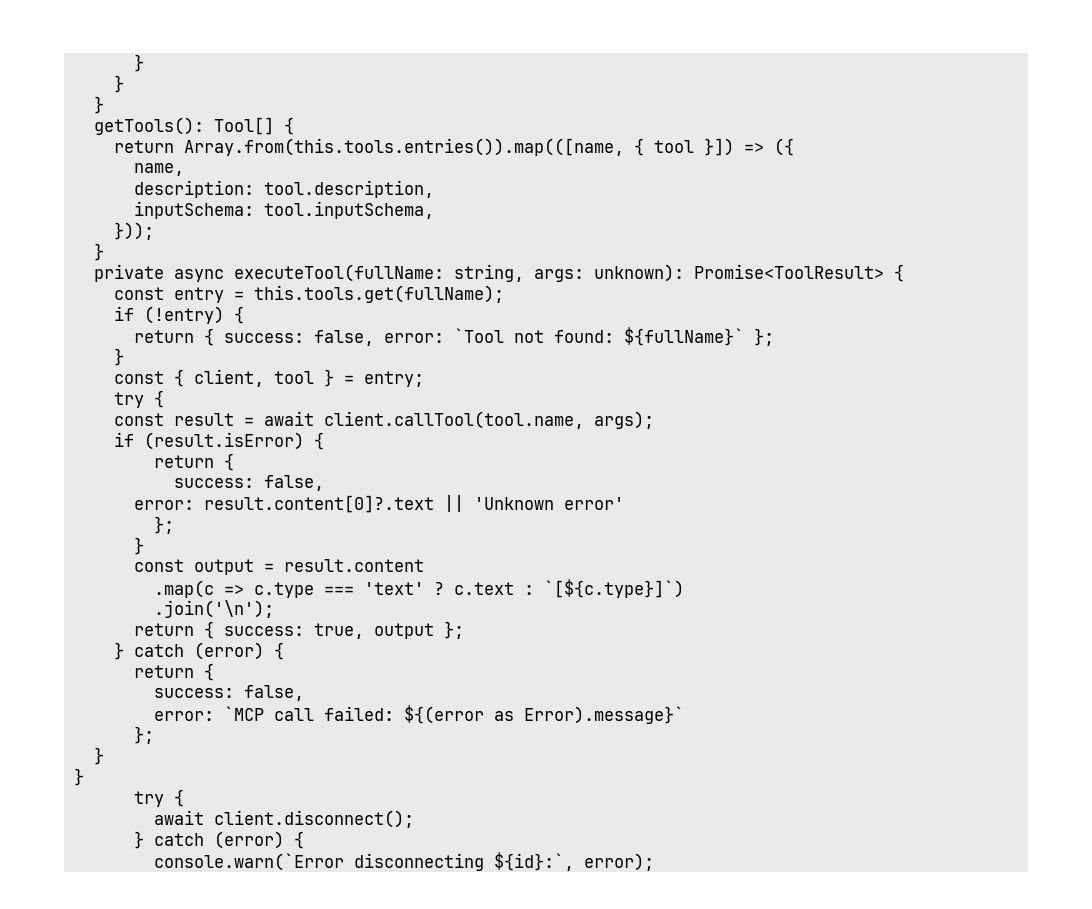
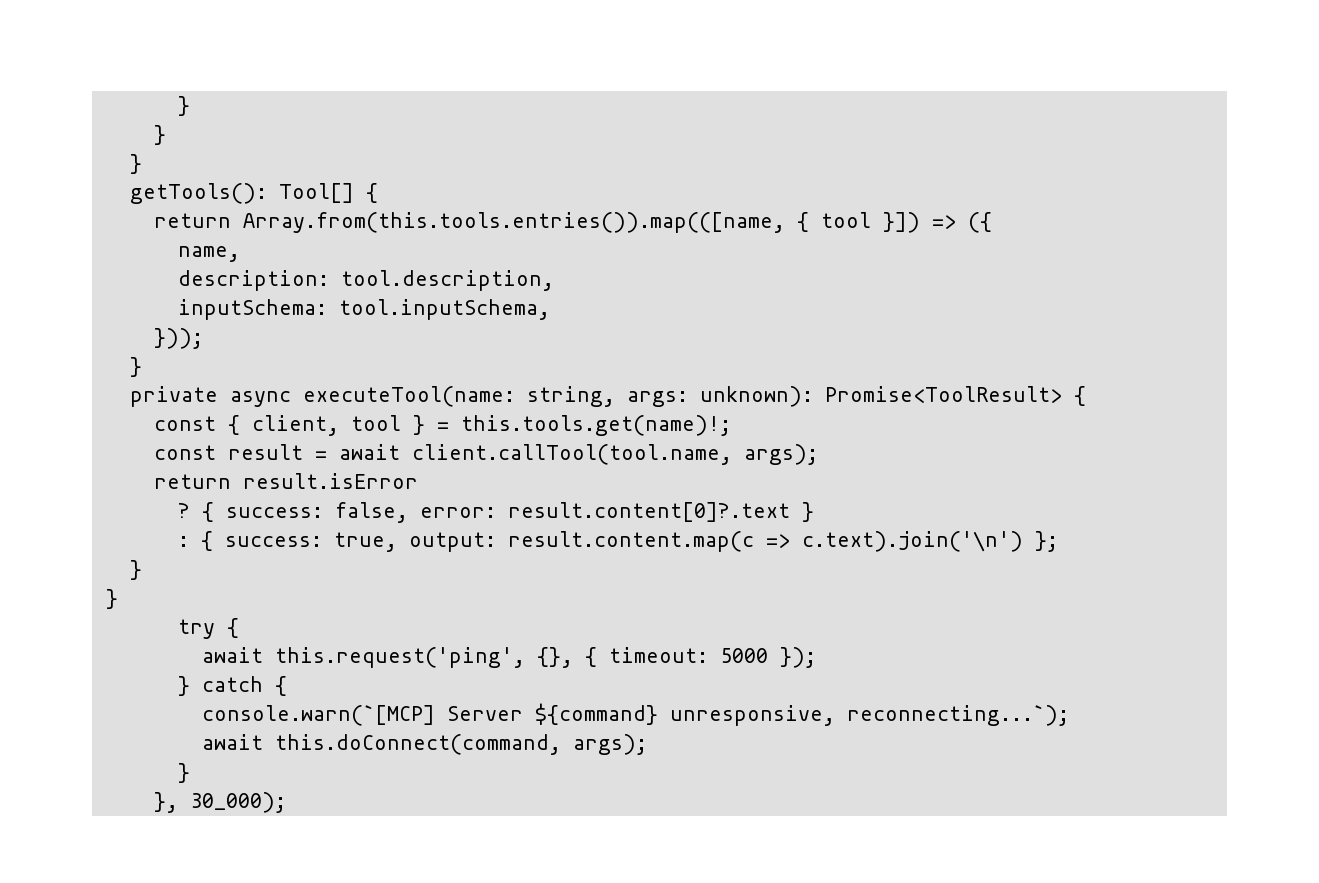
- private async executeTool(fullName: string, args: unknown): Promise<ToolResult> {
+ private async executeTool(name: string, args: unknown): Promise<ToolResult> {
- const entry = this.tools.get(fullName);
- if (!entry) {
- return { success: false, error: `Tool not found: ${fullName}` };
- }
- const { client, tool } = entry;
- try {
+ const { client, tool } = this.tools.get(name)!;
- if (result.isError) {
- return {
- success: false,
- error: result.content[0]?.text || 'Unknown error'
- };
- }
- const output = result.content
- .map(c => c.type === 'text' ? c.text : `[${c.type}]`)
- .join('\n');
- return { success: true, output };
- } catch (error) {
- return {
- success: false,
- error: `MCP call failed: ${(error as Error).message}`
- };
+ return result.isError
+ ? { success: false, error: result.content[0]?.text }
+ : { success: true, output: result.content.map(c => c.text).join('\n') };
- await client.disconnect();
- } catch (error) {
- console.warn(`Error disconnecting ${id}:`, error);
+ await this.request('ping', {}, { timeout: 5000 });
+ } catch {
+ console.warn(`[MCP] Server ${command} unresponsive, reconnecting...`);
+ await this.doConnect(command, args);
+ }
+ }, 30_000);

